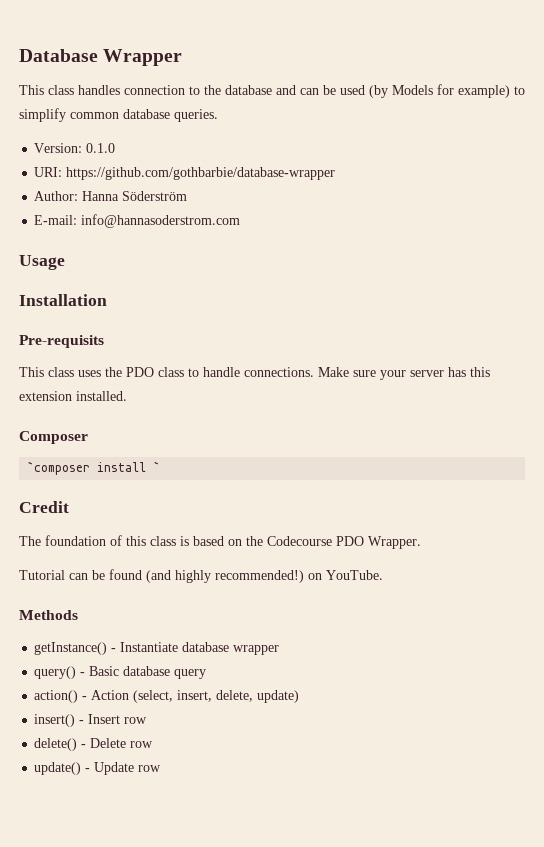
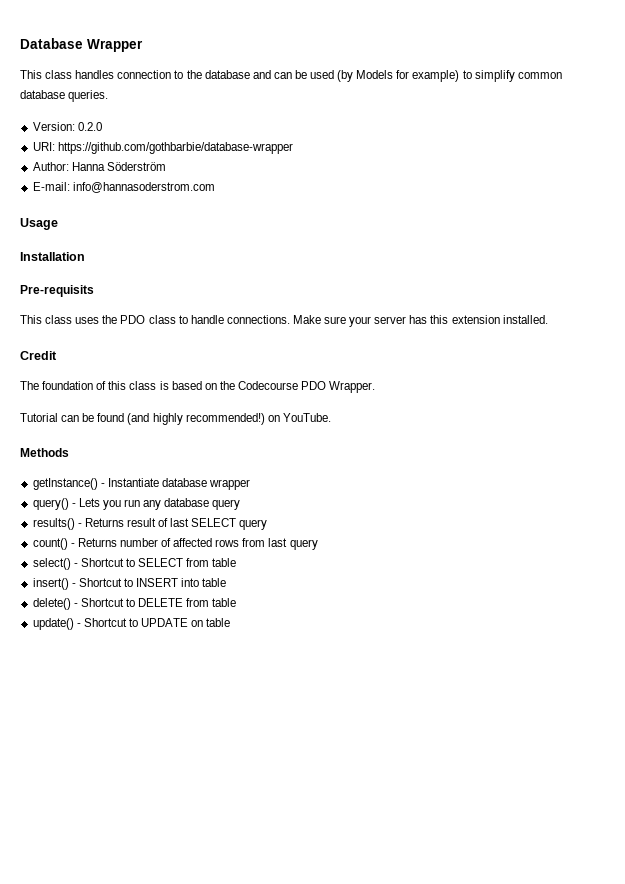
- Version: 0.1.0
+ Version: 0.2.0
- Composer
- `composer install `
- query() - Basic database query
- action() - Action (select, insert, delete, update)
- insert() - Insert row
- delete() - Delete row
- update() - Update row
+ query() - Lets you run any database query
+ results() - Returns result of last SELECT query
+ count() - Returns number of affected rows from last query
+ select() - Shortcut to SELECT from table
+ insert() - Shortcut to INSERT into table
+ delete() - Shortcut to DELETE from table
+ update() - Shortcut to UPDATE on table

